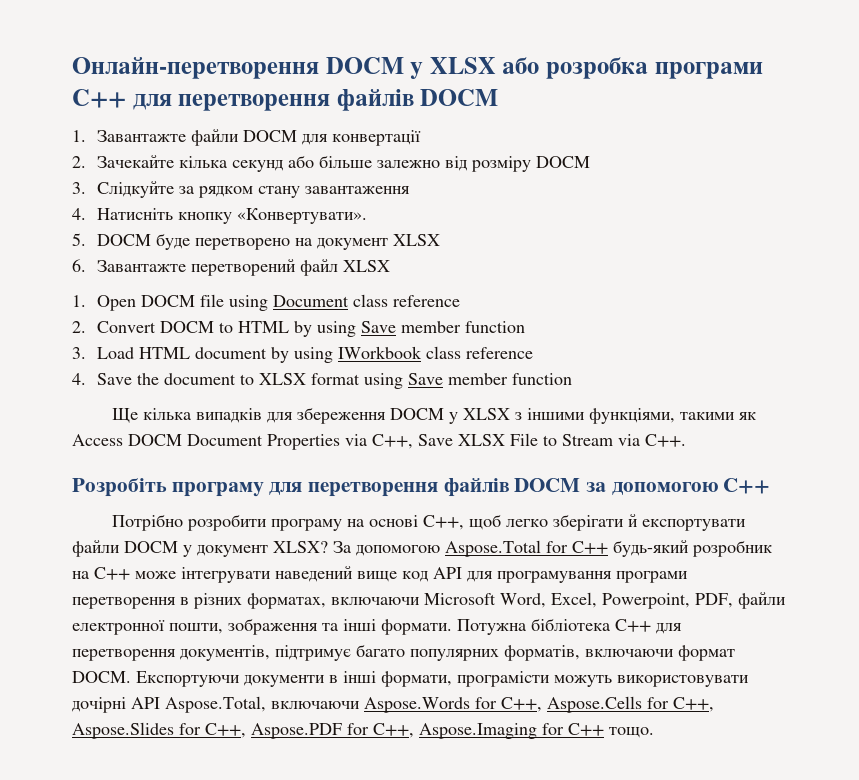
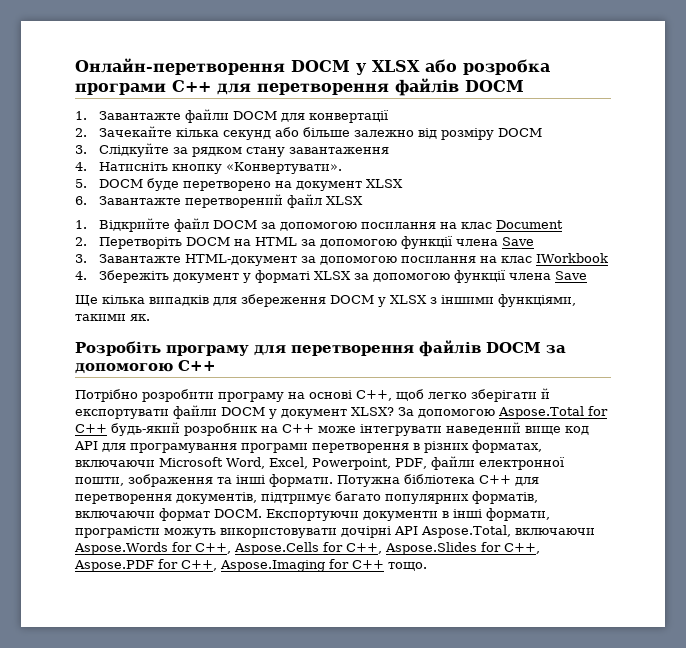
- 1. Open DOCM file using Document class reference
- 2. Convert DOCM to HTML by using Save member function
- 3. Load HTML document by using IWorkbook class reference
- 4. Save the document to XLSX format using Save member function
+ 1. Відкрийте файл DOCM за допомогою посилання на клас Document
+ 2. Перетворіть DOCM на HTML за допомогою функції члена Save
+ 3. Завантажте HTML-документ за допомогою посилання на клас IWorkbook
+ 4. Збережіть документ у форматі XLSX за допомогою функції члена Save
- Ще кілька випадків для збереження DOCM у XLSX з іншими функціями, такими як Access DOCM Document Properties via C++, Save XLSX File to Stream via C++.
+ Ще кілька випадків для збереження DOCM у XLSX з іншими функціями, такими як.

